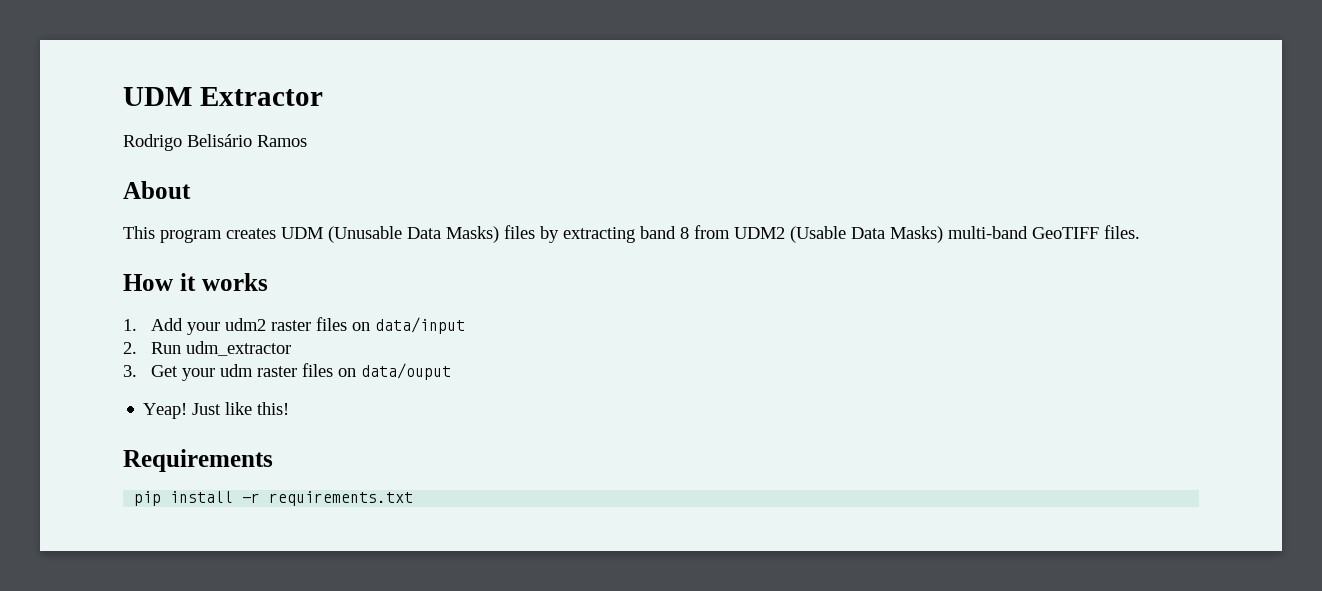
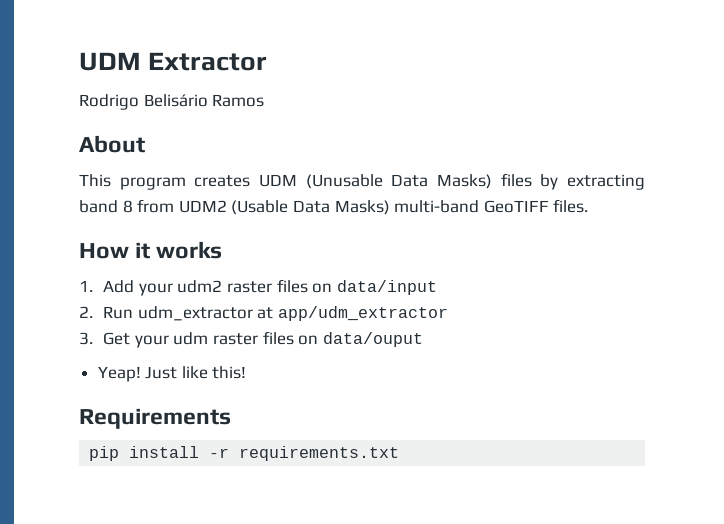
- 2. Run udm_extractor
+ 2. Run udm_extractor at app/udm_extractor

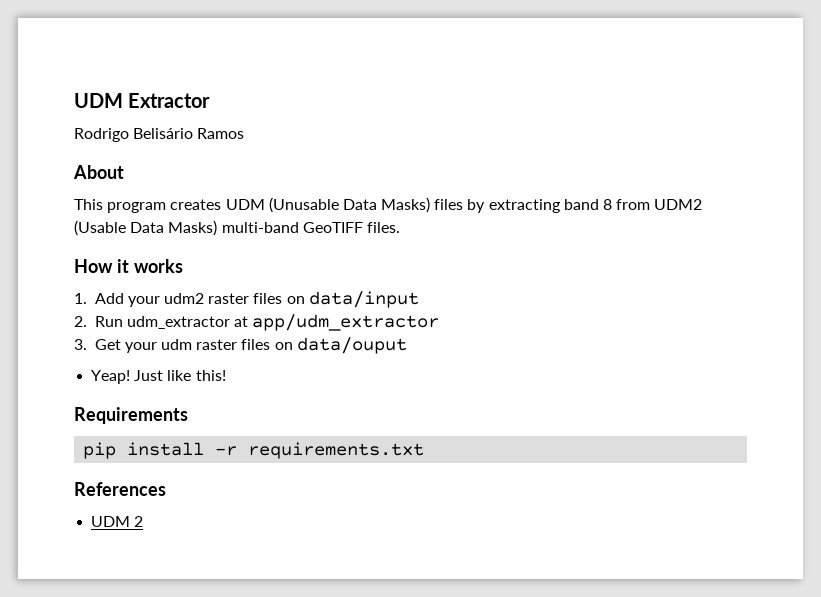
+ References
+ UDM 2

